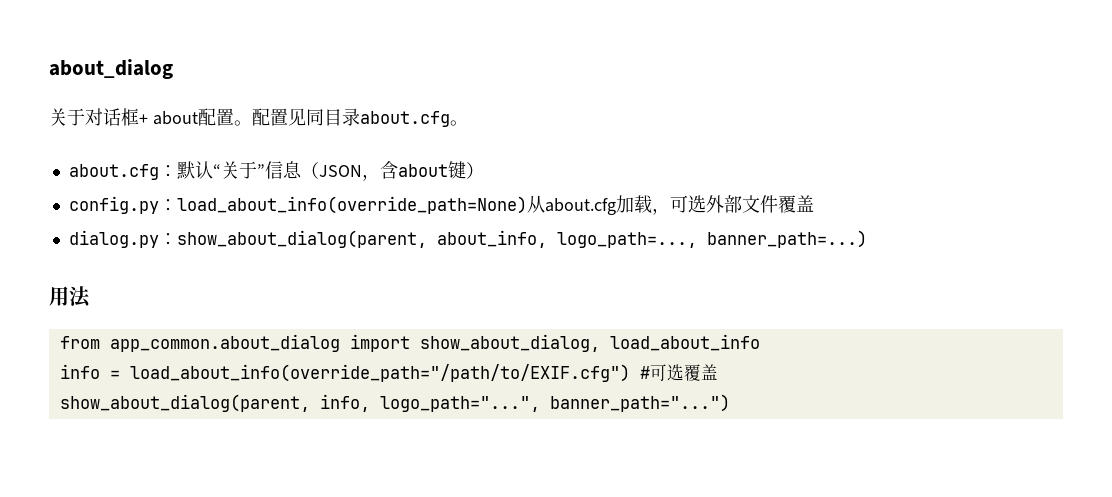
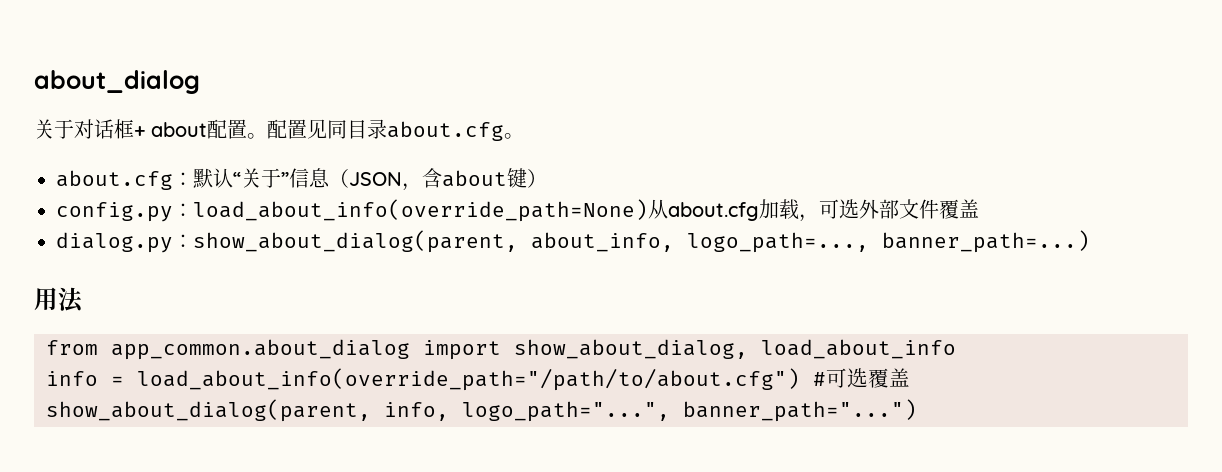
- info = load_about_info(override_path="/path/to/EXIF.cfg") #可选覆盖
+ info = load_about_info(override_path="/path/to/about.cfg") #可选覆盖

